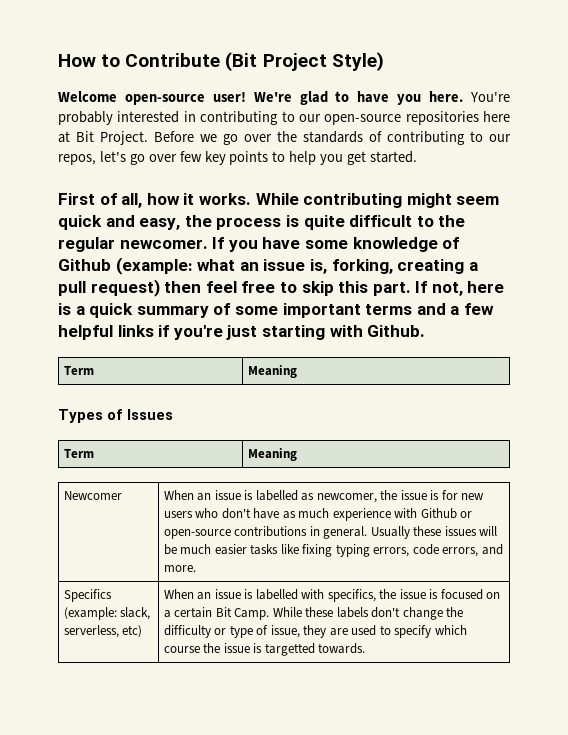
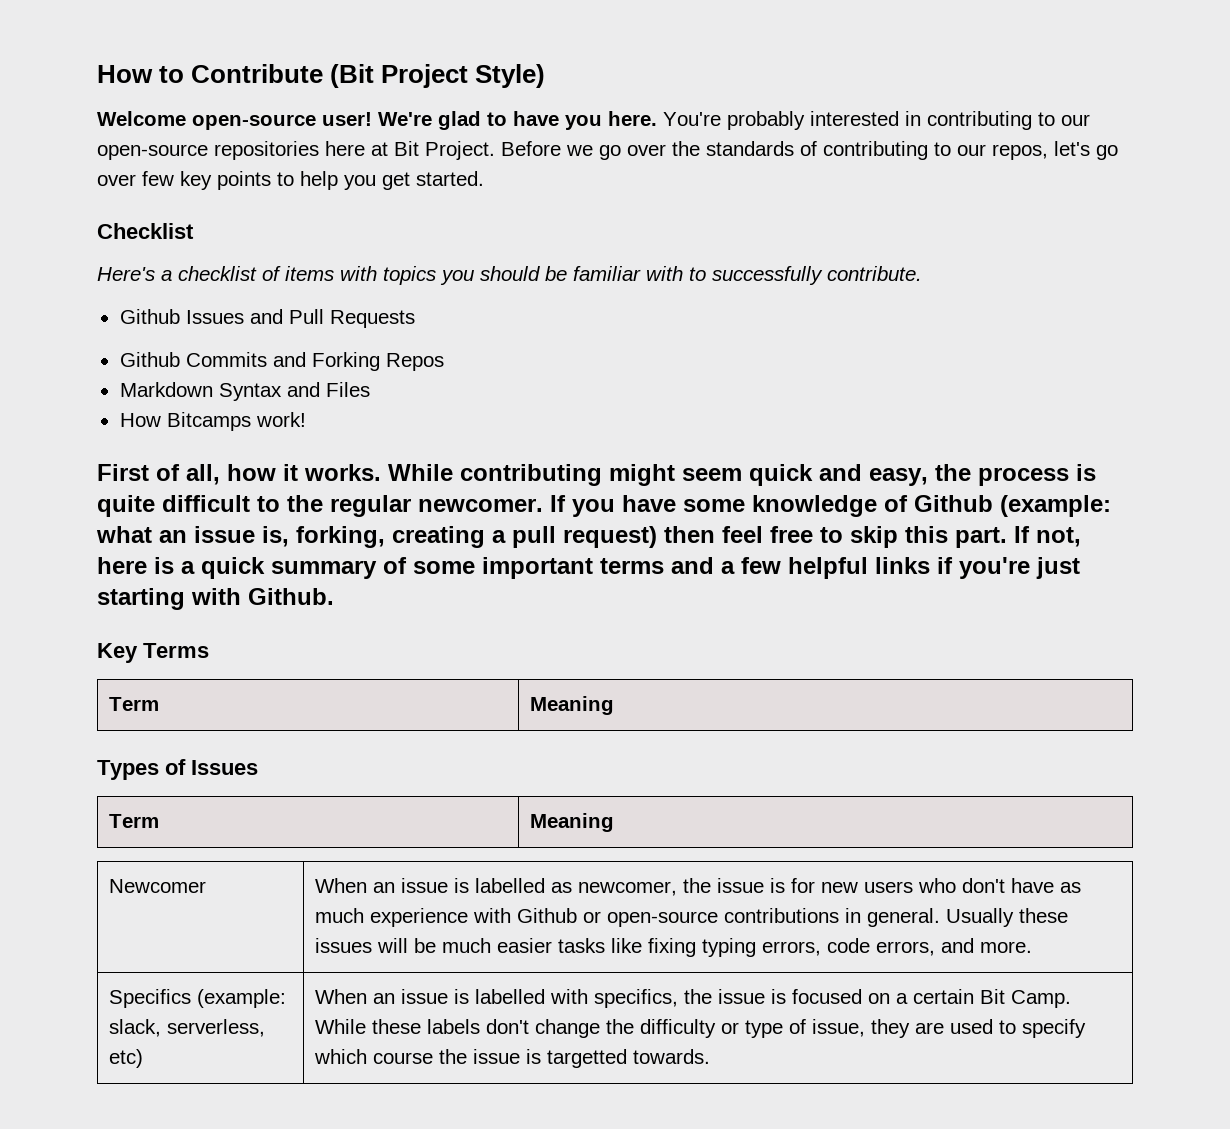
+ Checklist
+ Here's a checklist of items with topics you should be familiar with to successfully contribute.
+ Github Issues and Pull Requests
+ Github Commits and Forking Repos
+ Markdown Syntax and Files
+ How Bitcamps work!
+ Key Terms

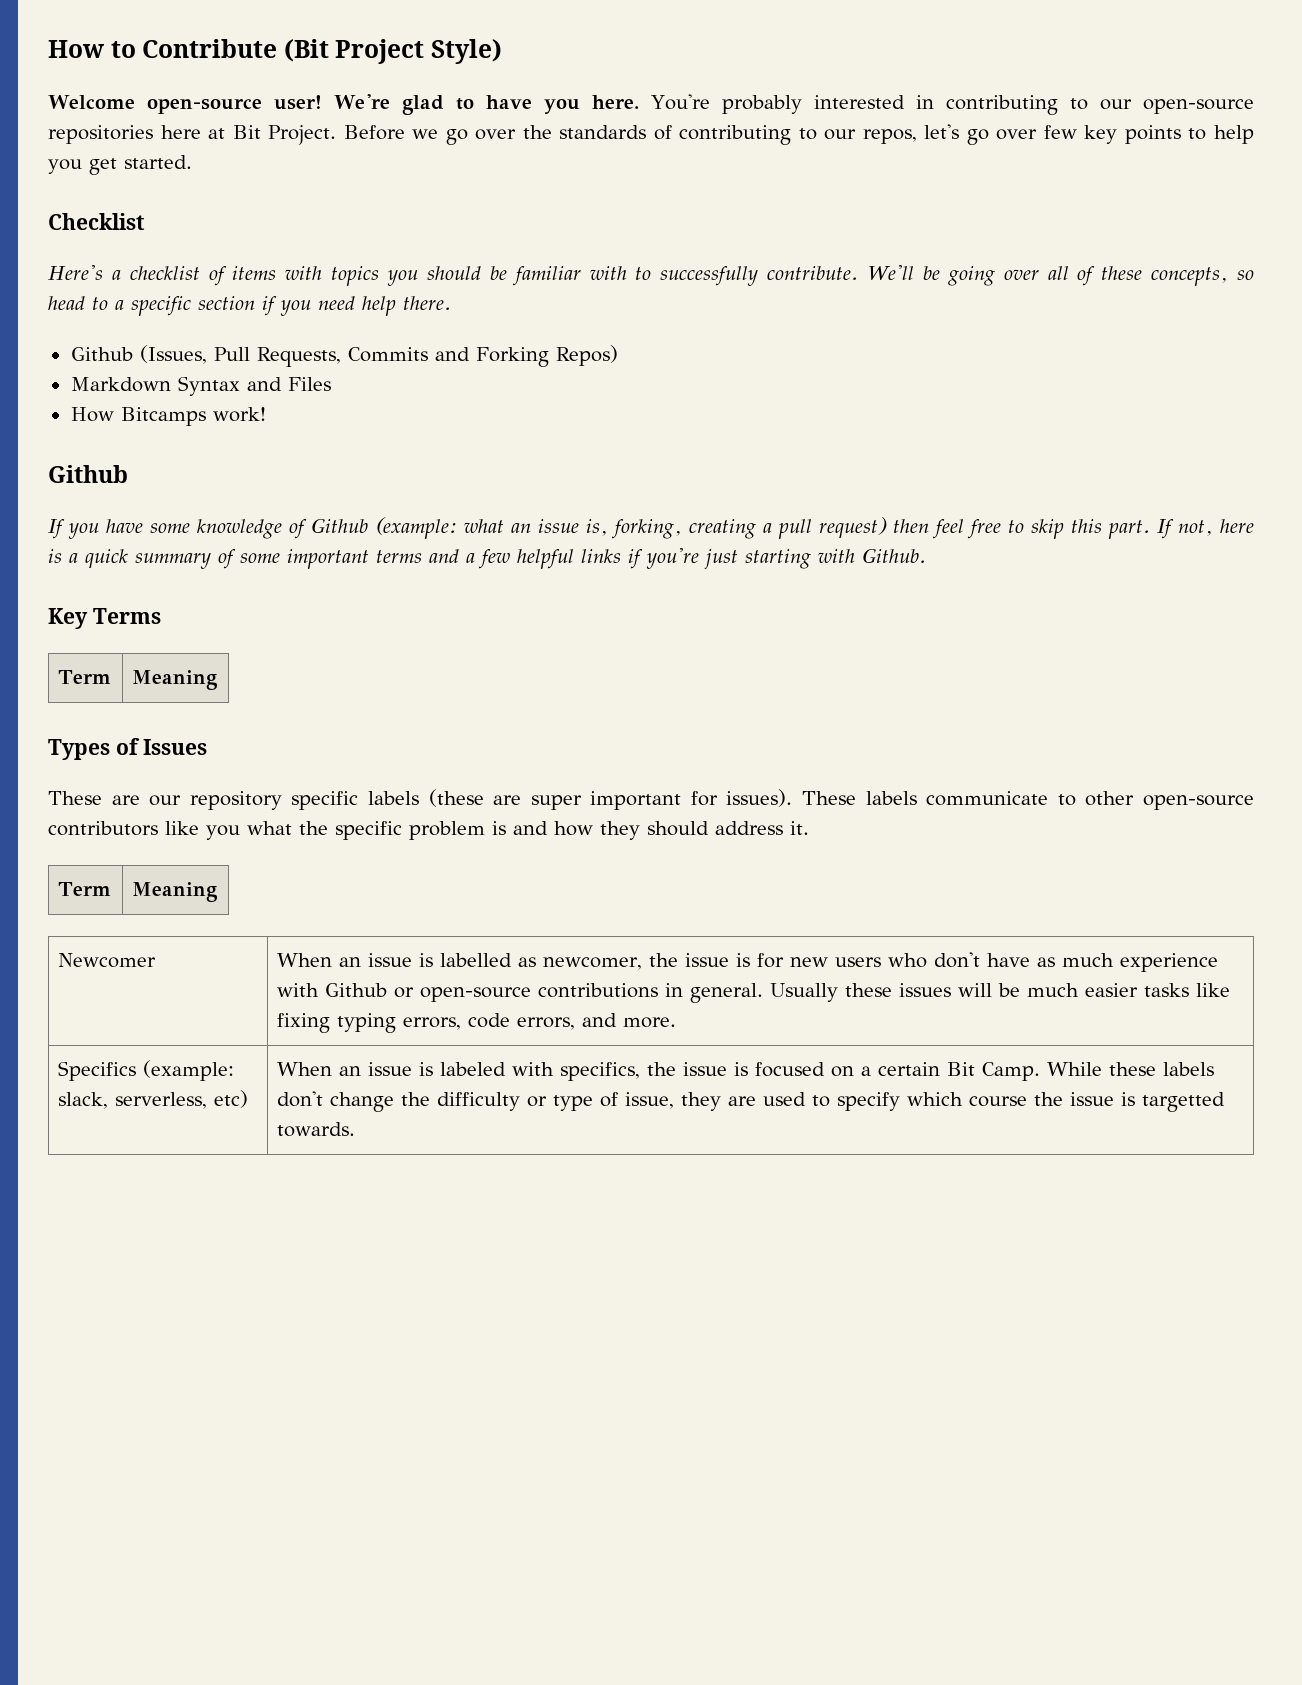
- Here's a checklist of items with topics you should be familiar with to successfully contribute.
- Github Issues and Pull Requests
- Github Commits and Forking Repos
+ Here's a checklist of items with topics you should be familiar with to successfully contribute. We'll be going over all of these concepts, so head to a specific section if you need help there.
+ Github (Issues, Pull Requests, Commits and Forking Repos)
  How Bitcamps work!
- First of all, how it works. While contributing might seem quick and easy, the process is quite difficult to the regular newcomer. If you have some knowledge of Github (example: what an issue is, forking, creating a pull request) then feel free to skip this part.
+ Github
+ If you have some knowledge of Github (example: what an issue is, forking, creating a pull request) then feel free to skip this part.
+ These are our repository specific labels (these are super important for issues). These labels communicate to other open-source contributors like you what the specific problem is and how they should address it.
- When an issue is labelled with specifics, the issue is focused on a certain Bit Camp.
+ When an issue is labeled with specifics, the issue is focused on a certain Bit Camp.

